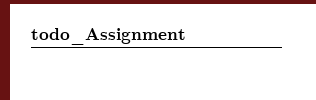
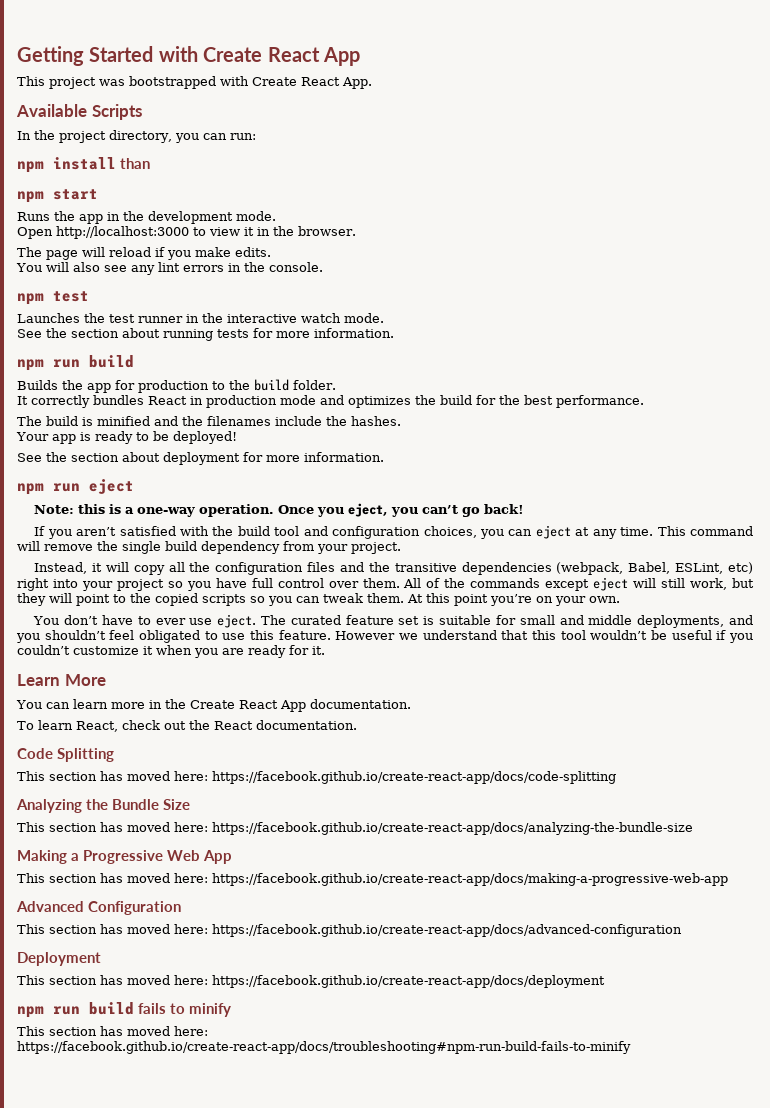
- todo_Assignment
+ Getting Started with Create React App
+ This project was bootstrapped with Create React App.
+ Available Scripts
+ In the project directory, you can run:
+ npm install than
+ npm start
+ Runs the app in the development mode.
+ Open http://localhost:3000 to view it in the browser.
+ The page will reload if you make edits.
+ You will also see any lint errors in the console.
+ npm test
+ Launches the test runner in the interactive watch mode.
+ See the section about running tests for more information.
+ npm run build
+ Builds the app for production to the build folder.
+ It correctly bundles React in production mode and optimizes the build for the best performance.
+ The build is minified and the filenames include the hashes.
+ Your app is ready to be deployed!
+ See the section about deployment for more information.
+ npm run eject
+ Note: this is a one-way operation. Once you eject, you can’t go back!
+ If you aren’t satisfied with the build tool and configuration choices, you can eject at any time. This command will remove the single build dependency from your project.
+ Instead, it will copy all the configuration files and the transitive dependencies (webpack, Babel, ESLint, etc) right into your project so you have full control over them. All of the commands except eject will still work, but they will point to the copied scripts so you can tweak them. At this point you’re on your own.
+ You don’t have to ever use eject. The curated feature set is suitable for small and middle deployments, and you shouldn’t feel obligated to use this feature. However we understand that this tool wouldn’t be useful if you couldn’t customize it when you are ready for it.
+ Learn More
+ You can learn more in the Create React App documentation.
+ To learn React, check out the React documentation.
+ Code Splitting
+ This section has moved here: https://facebook.github.io/create-react-app/docs/code-splitting
+ Analyzing the Bundle Size
+ This section has moved here: https://facebook.github.io/create-react-app/docs/analyzing-the-bundle-size
+ Making a Progressive Web App
+ This section has moved here: https://facebook.github.io/create-react-app/docs/making-a-progressive-web-app
+ Advanced Configuration
+ This section has moved here: https://facebook.github.io/create-react-app/docs/advanced-configuration
+ Deployment
+ This section has moved here: https://facebook.github.io/create-react-app/docs/deployment
+ npm run build fails to minify
+ This section has moved here: https://facebook.github.io/create-react-app/docs/troubleshooting#npm-run-build-fails-to-minify

